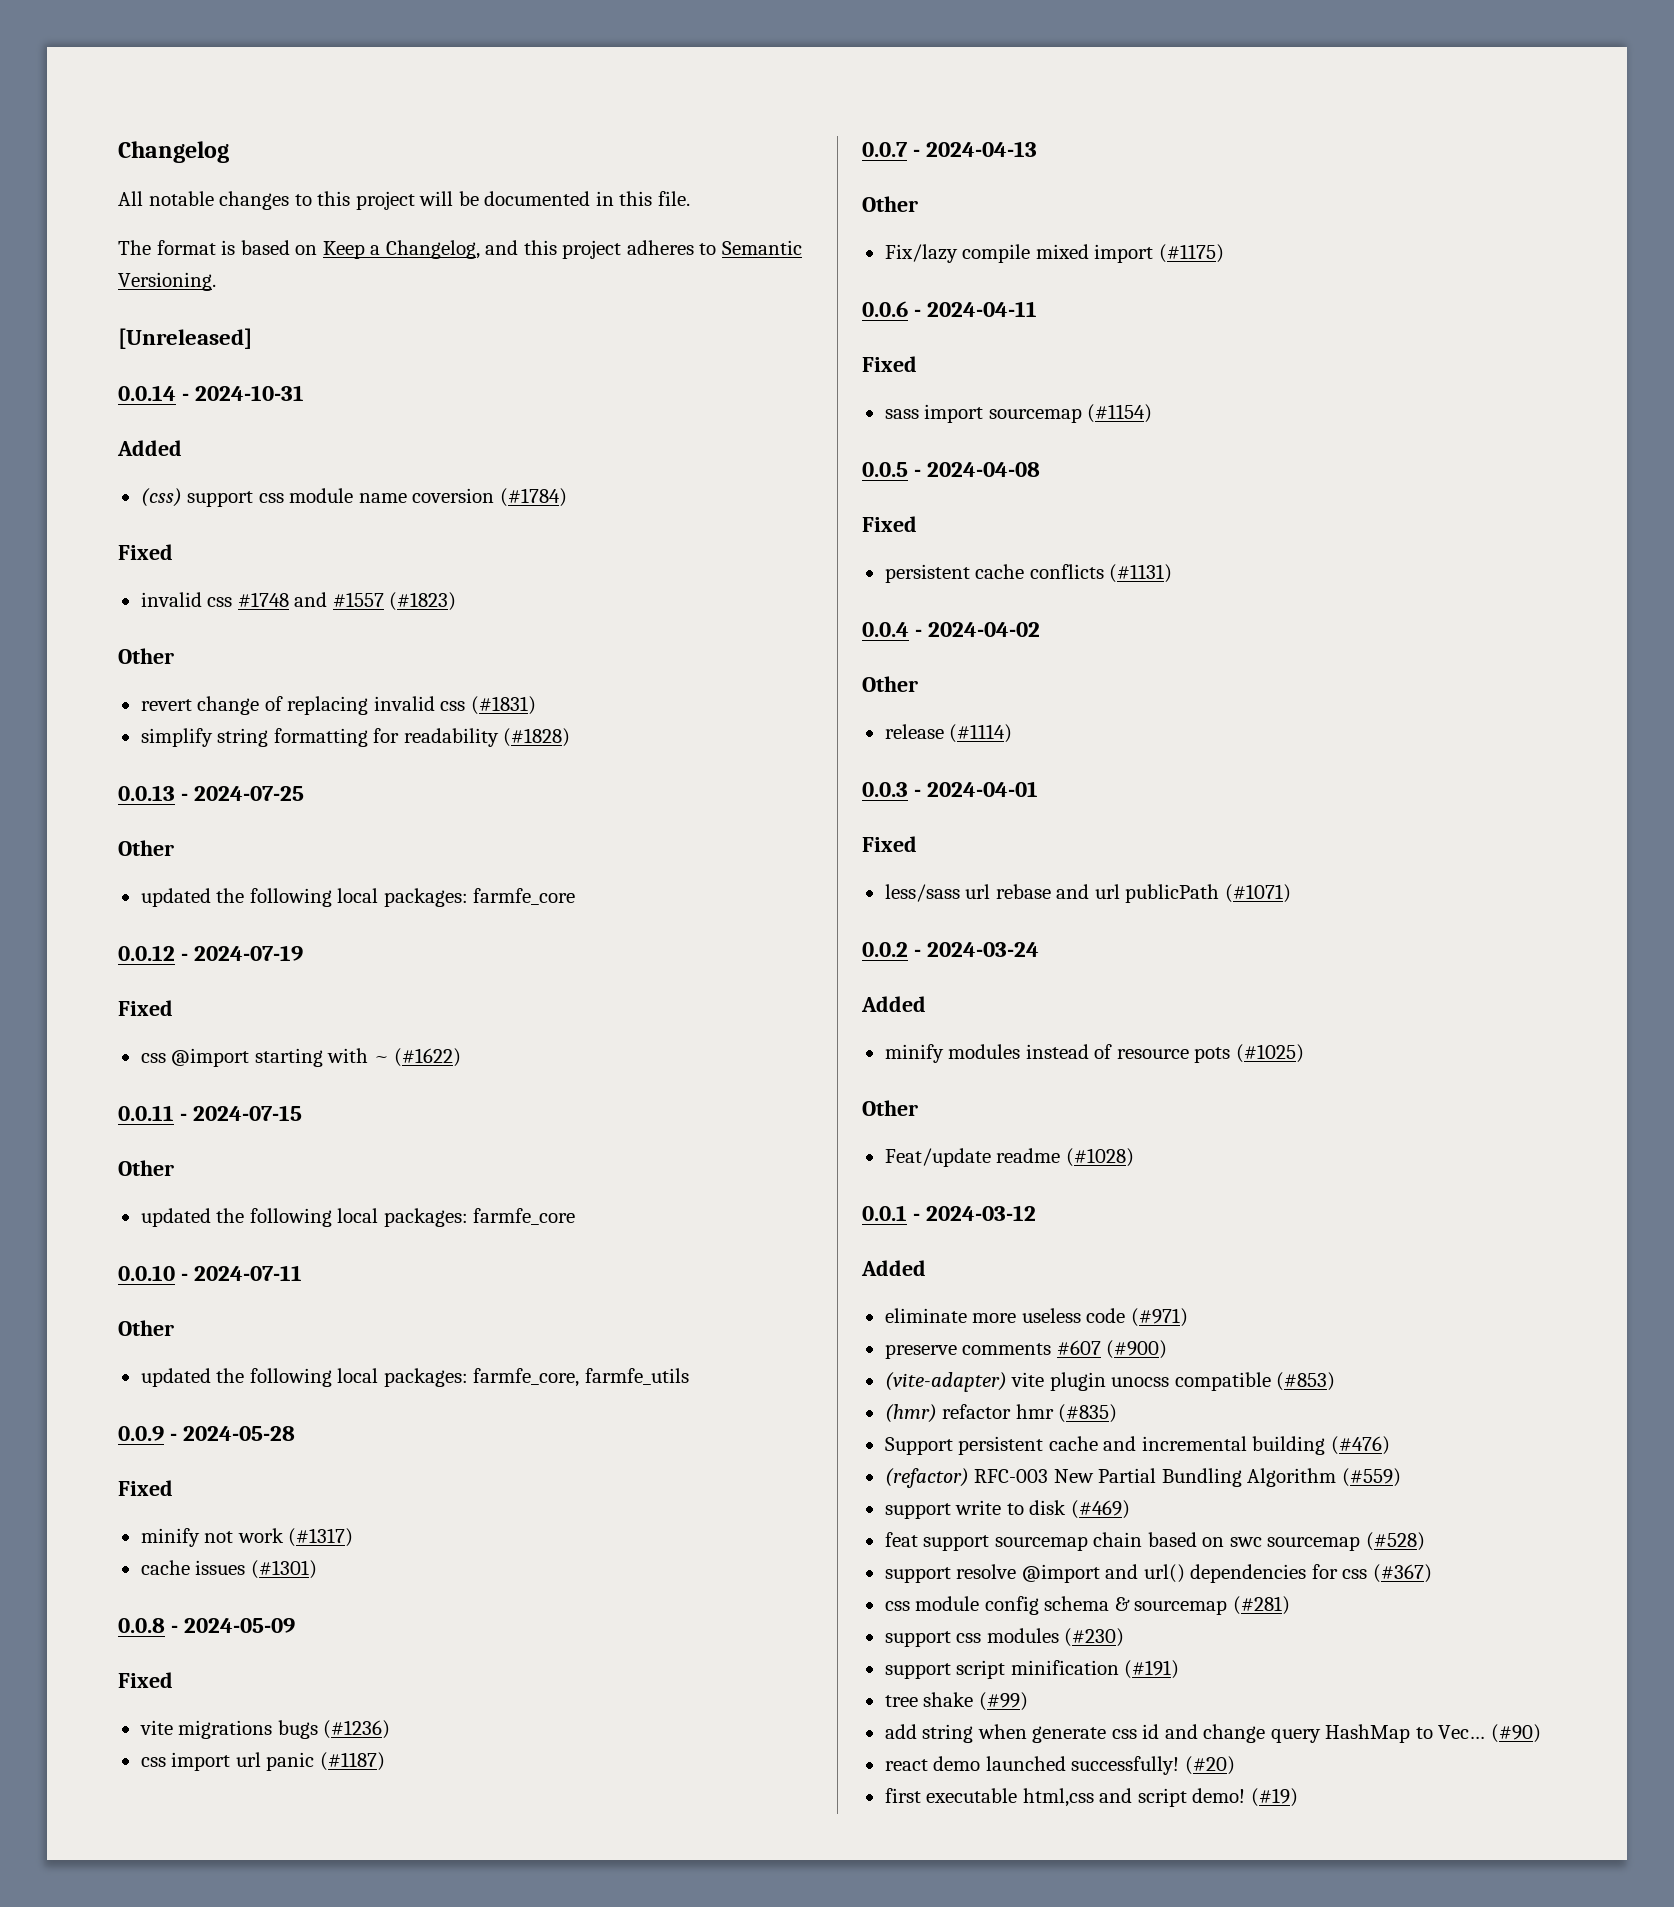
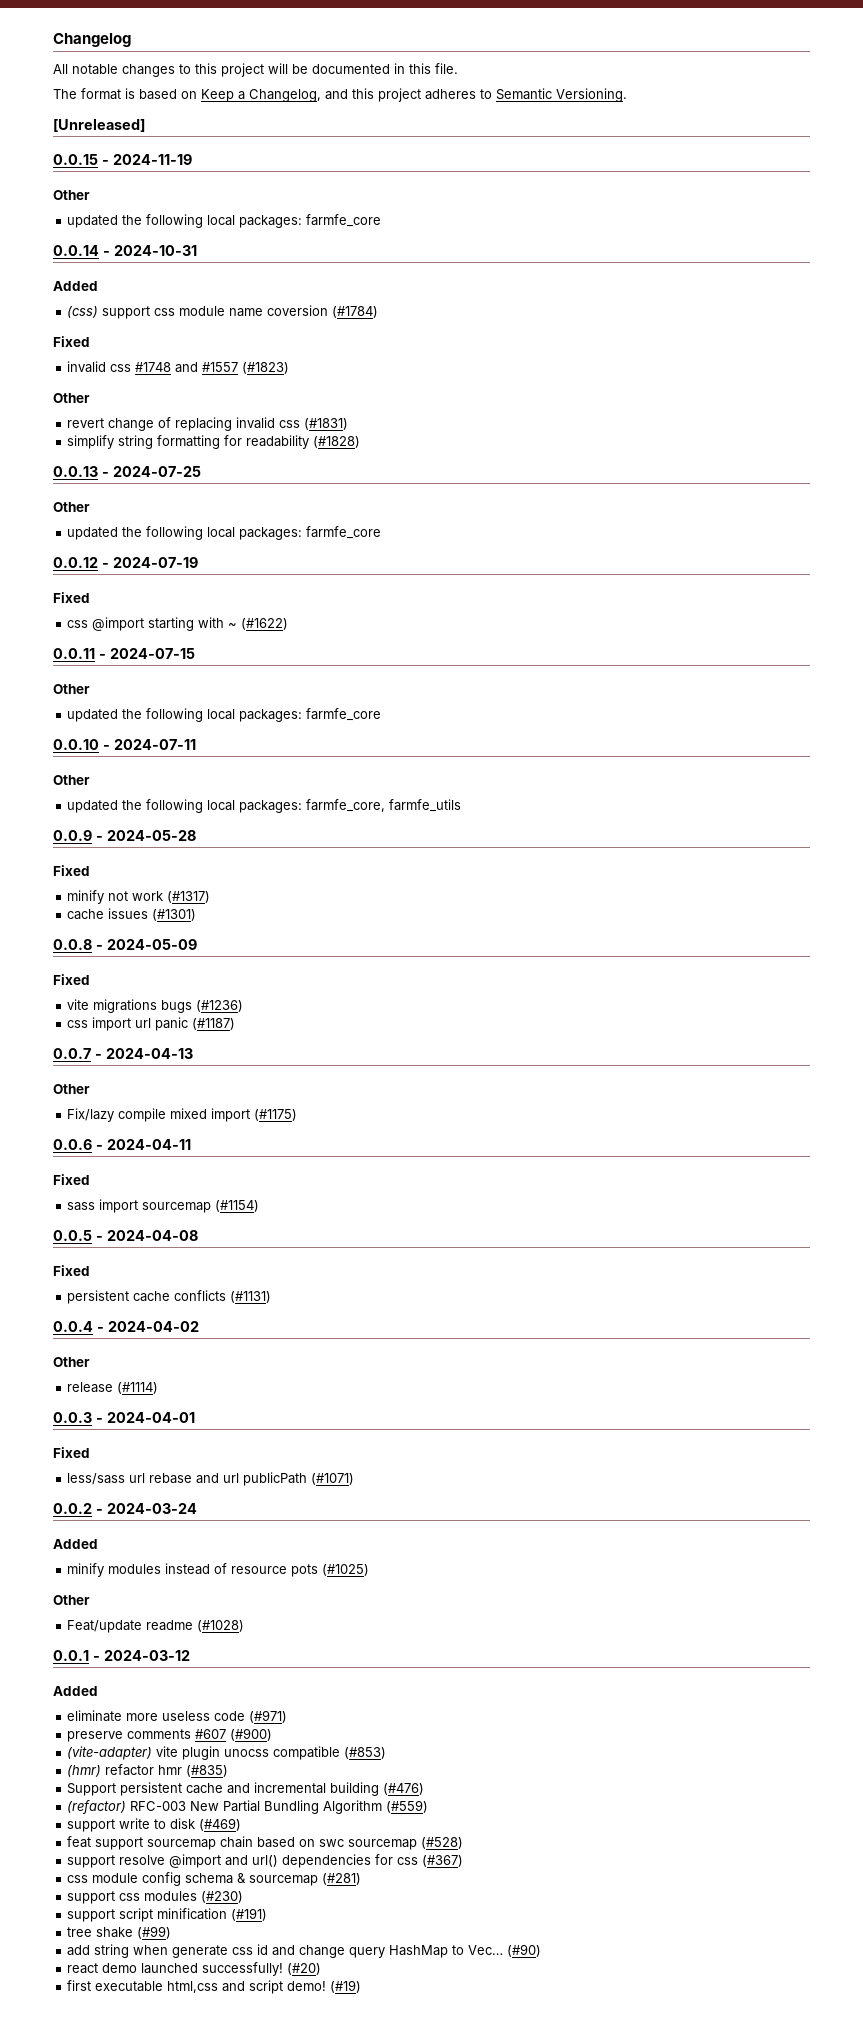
+ 0.0.15 - 2024-11-19
+ Other
+ updated the following local packages: farmfe_core

